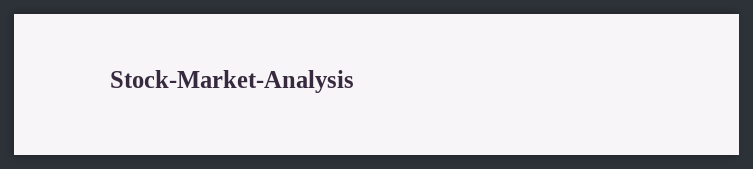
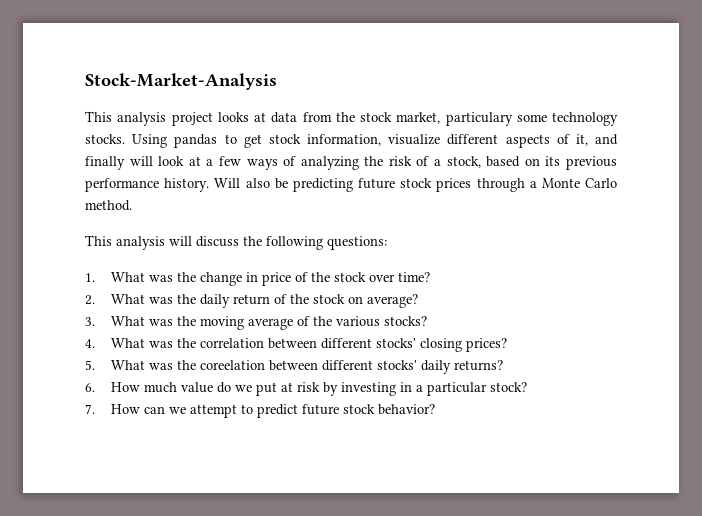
+ This analysis project looks at data from the stock market, particulary some technology stocks. Using pandas to get stock information, visualize different aspects of it, and finally will look at a few ways of analyzing the risk of a stock, based on its previous performance history. Will also be predicting future stock prices through a Monte Carlo method.
+ This analysis will discuss the following questions:
+ 1. What was the change in price of the stock over time?
+ 2. What was the daily return of the stock on average?
+ 3. What was the moving average of the various stocks?
+ 4. What was the correlation between different stocks' closing prices?
+ 5. What was the coreelation between different stocks' daily returns?
+ 6. How much value do we put at risk by investing in a particular stock?
+ 7. How can we attempt to predict future stock behavior?

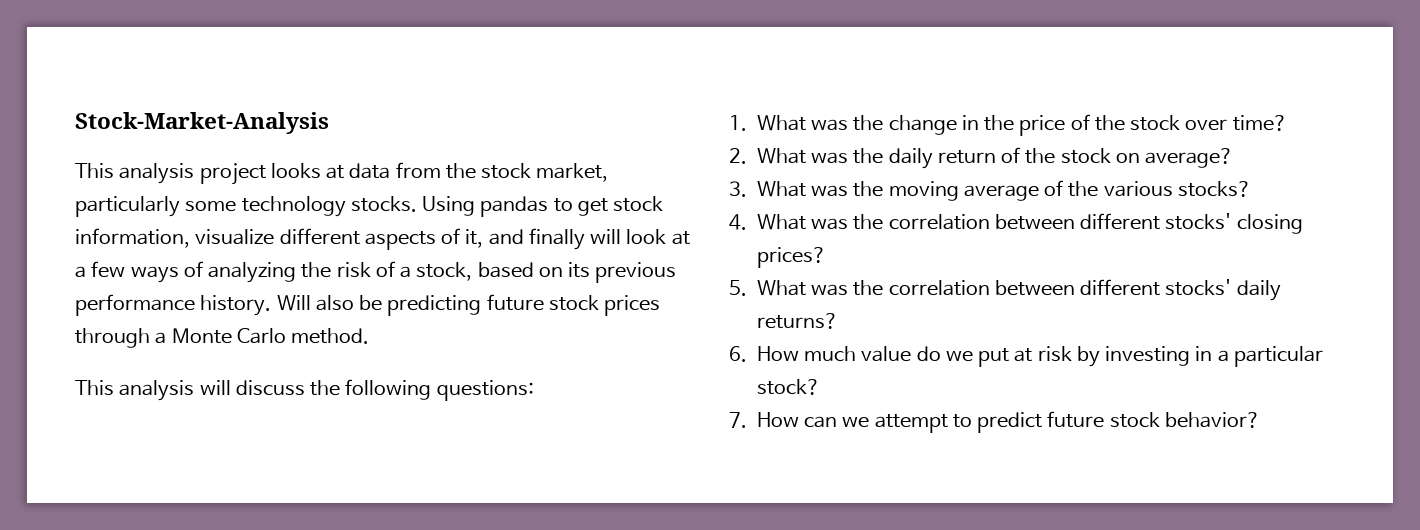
- This analysis project looks at data from the stock market, particulary some technology stocks.
+ This analysis project looks at data from the stock market, particularly some technology stocks.
- 1. What was the change in price of the stock over time?
+ 1. What was the change in the price of the stock over time?
- 5. What was the coreelation between different stocks' daily returns?
+ 5. What was the correlation between different stocks' daily returns?

